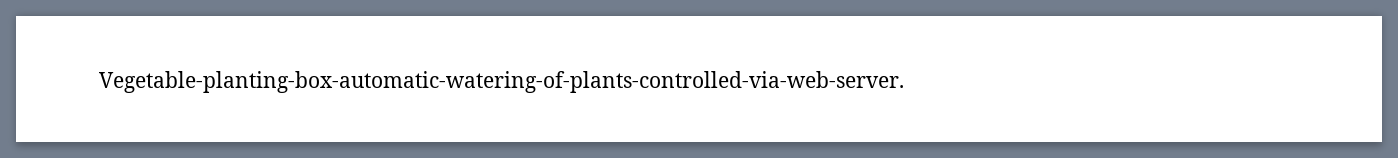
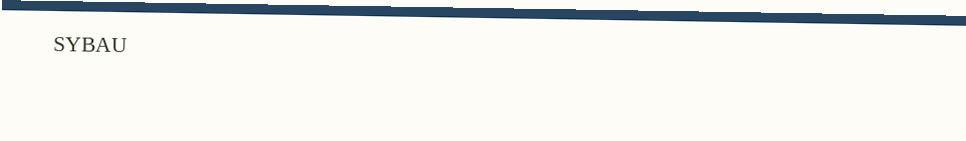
- Vegetable-planting-box-automatic-watering-of-plants-controlled-via-web-server.
+ SYBAU

